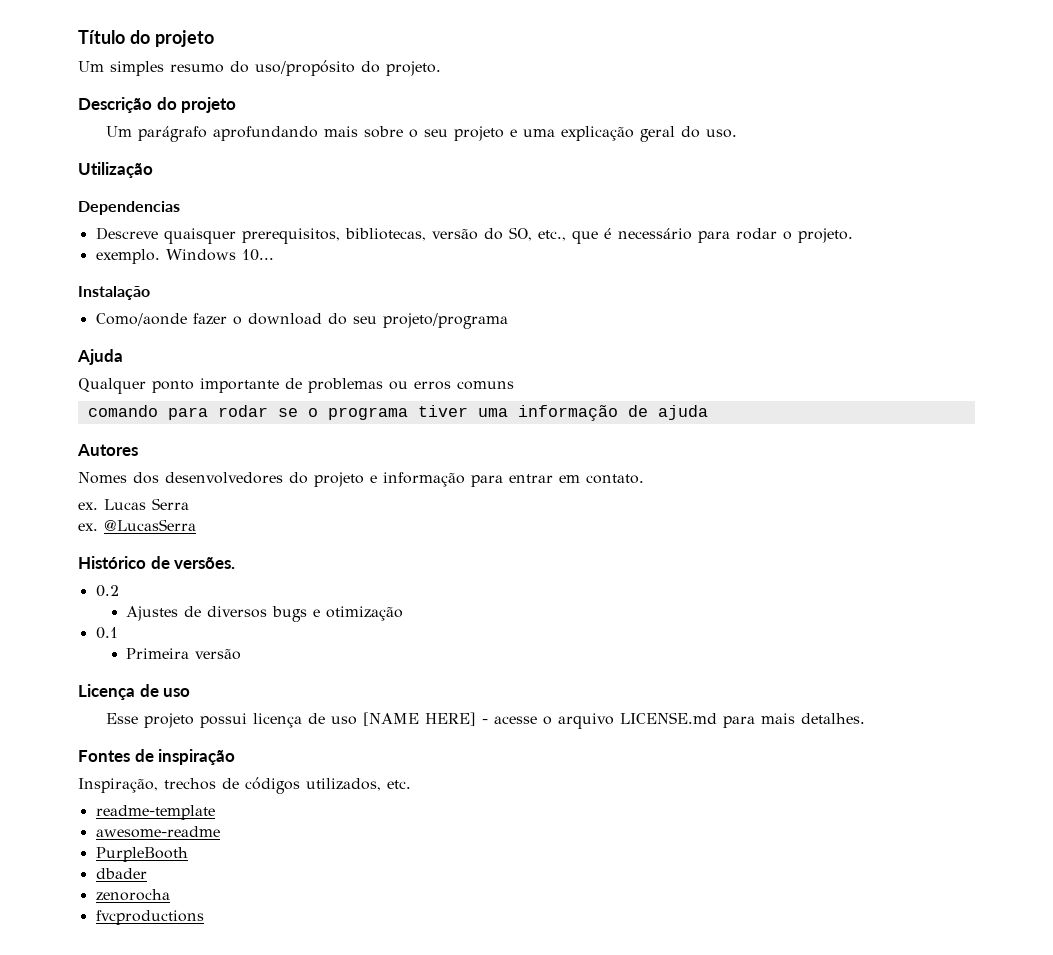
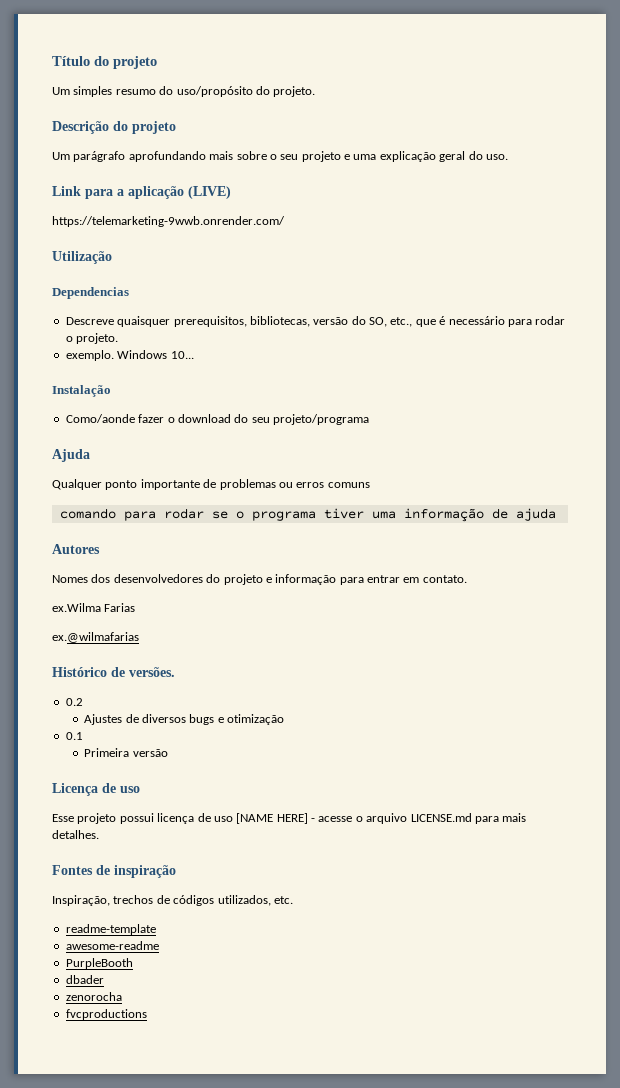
+ Link para a aplicação (LIVE)
+ https://telemarketing-9wwb.onrender.com/
- ex. Lucas Serra
- ex. @LucasSerra
+ ex.Wilma Farias
+ ex.@wilmafarias

